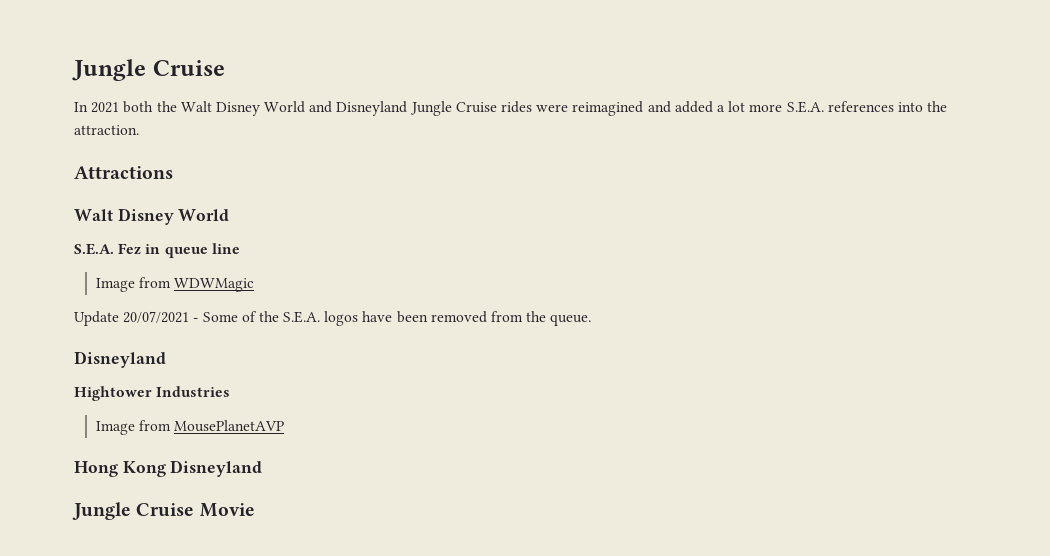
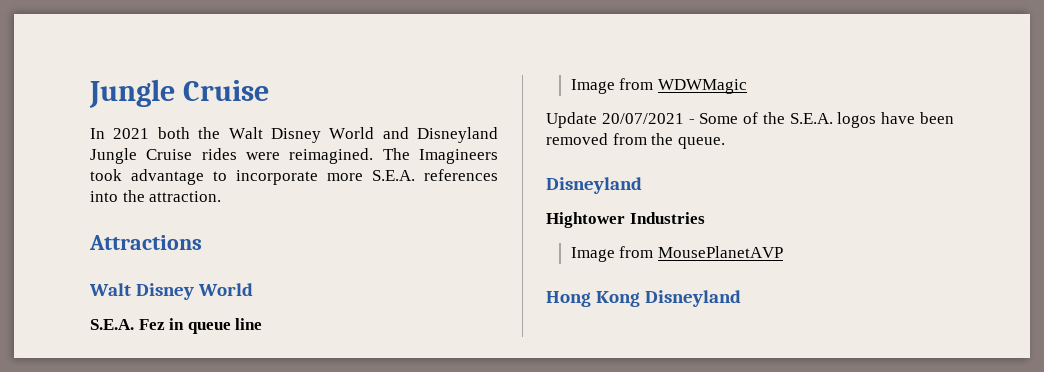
- In 2021 both the Walt Disney World and Disneyland Jungle Cruise rides were reimagined and added a lot more S.E.A. references into the attraction.
+ In 2021 both the Walt Disney World and Disneyland Jungle Cruise rides were reimagined. The Imagineers took advantage to incorporate more S.E.A. references into the attraction.
- Jungle Cruise Movie

